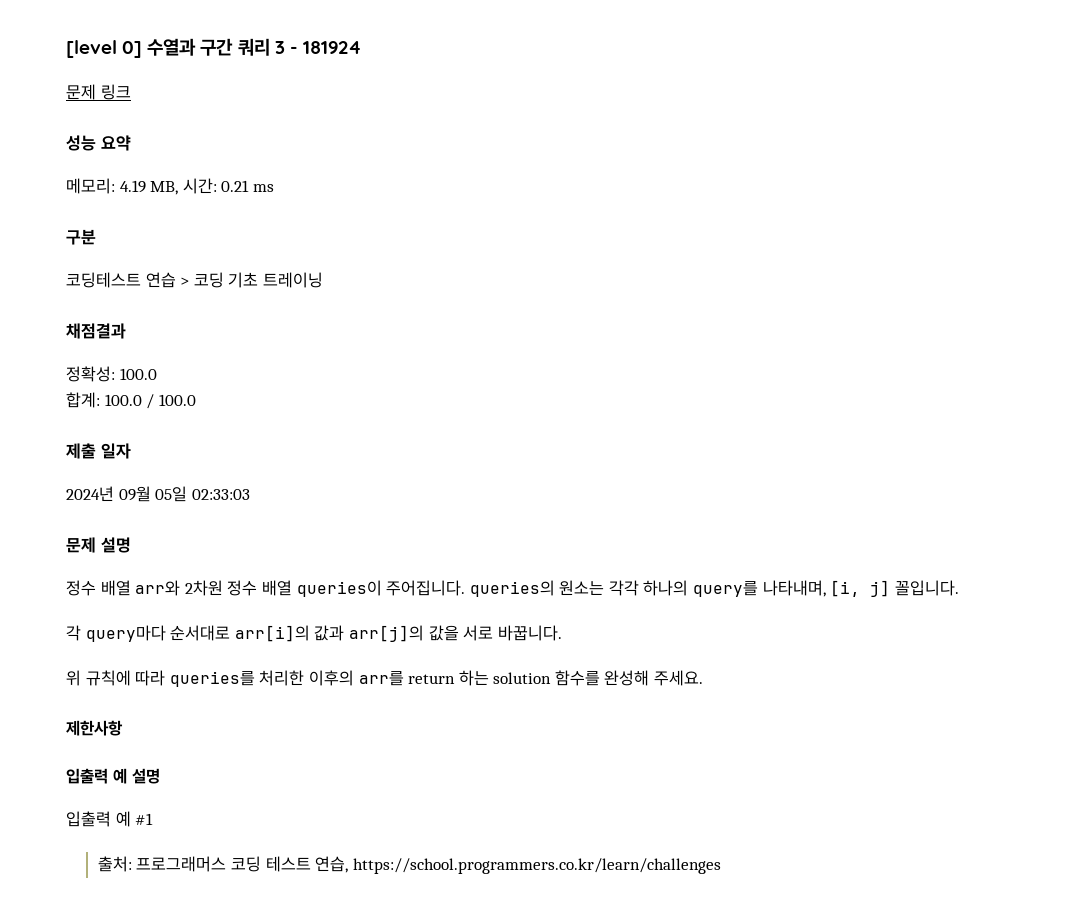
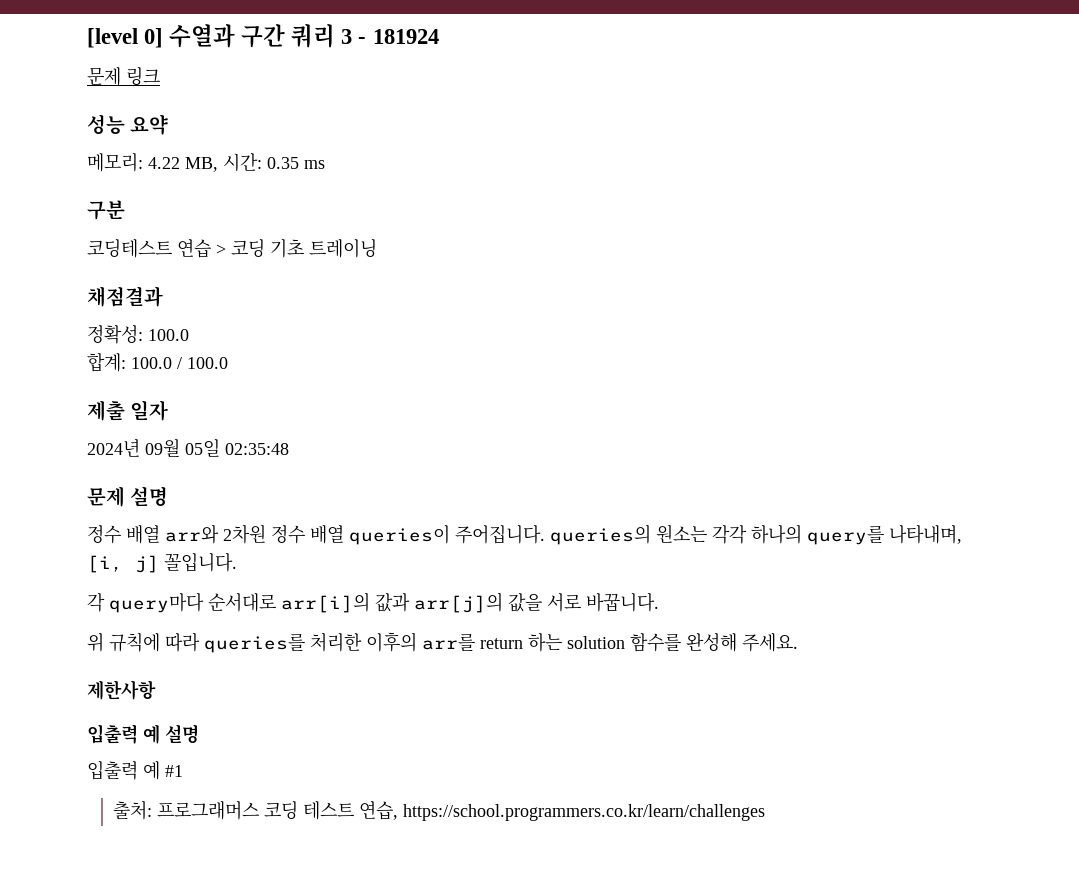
- 메모리: 4.19 MB, 시간: 0.21 ms
+ 메모리: 4.22 MB, 시간: 0.35 ms
- 2024년 09월 05일 02:33:03
+ 2024년 09월 05일 02:35:48

